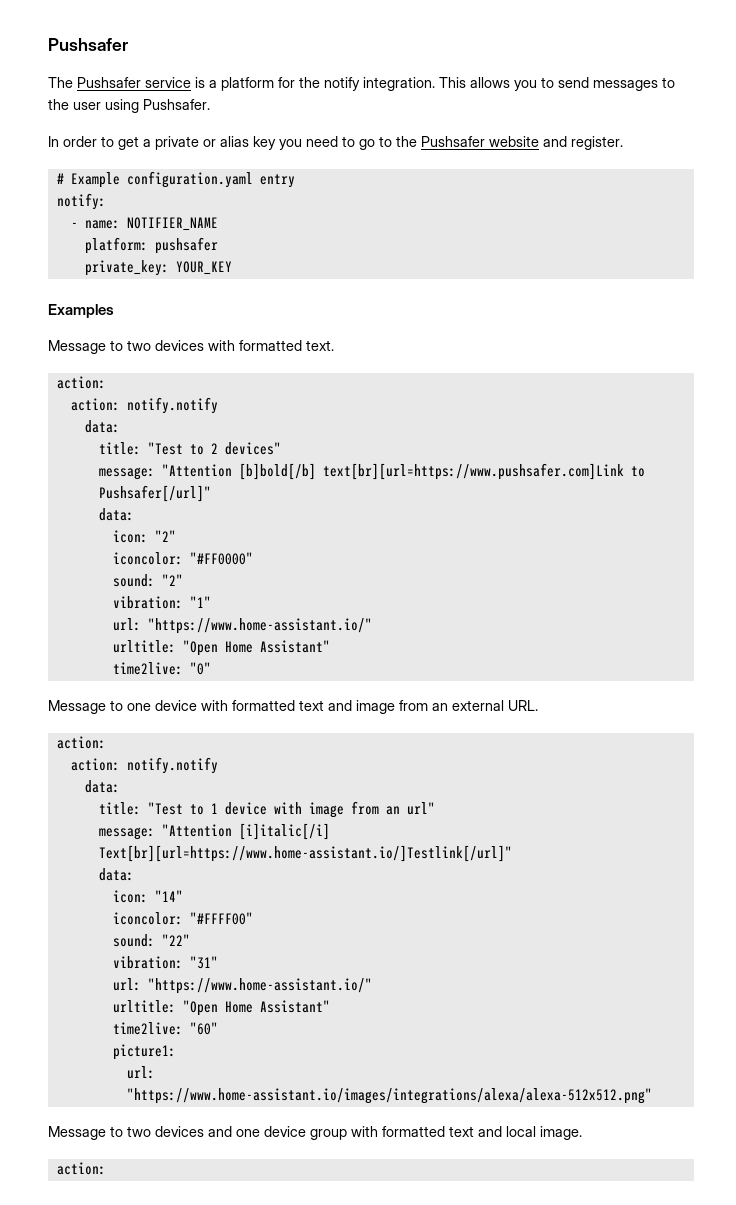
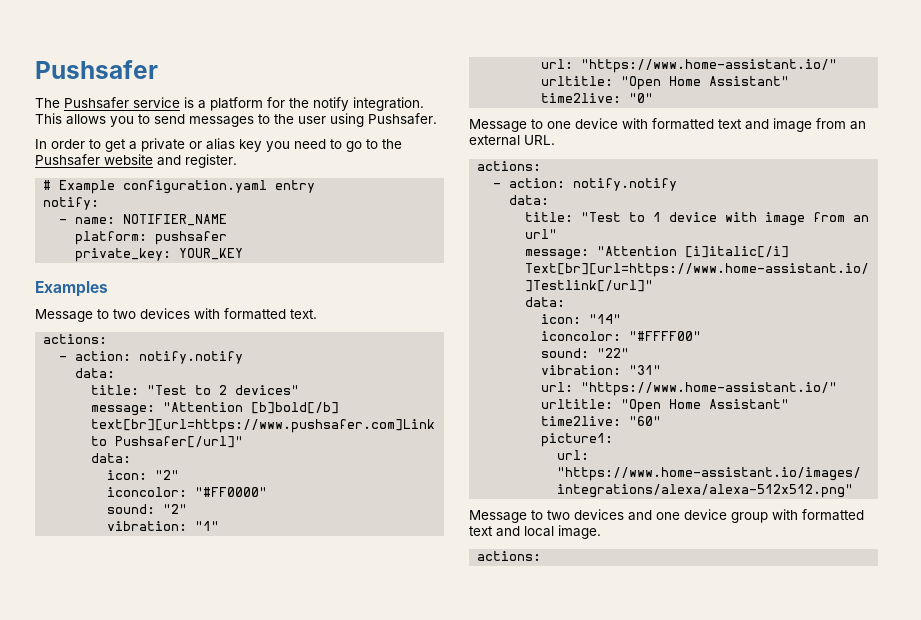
  Message to two devices with formatted text.
- action:
- action: notify.notify
+ actions:
+ - action: notify.notify
  Message to one device with formatted text and image from an external URL.
- action:
- action: notify.notify
+ actions:
+ - action: notify.notify
  Message to two devices and one device group with formatted text and local image.
- action:
+ actions:

